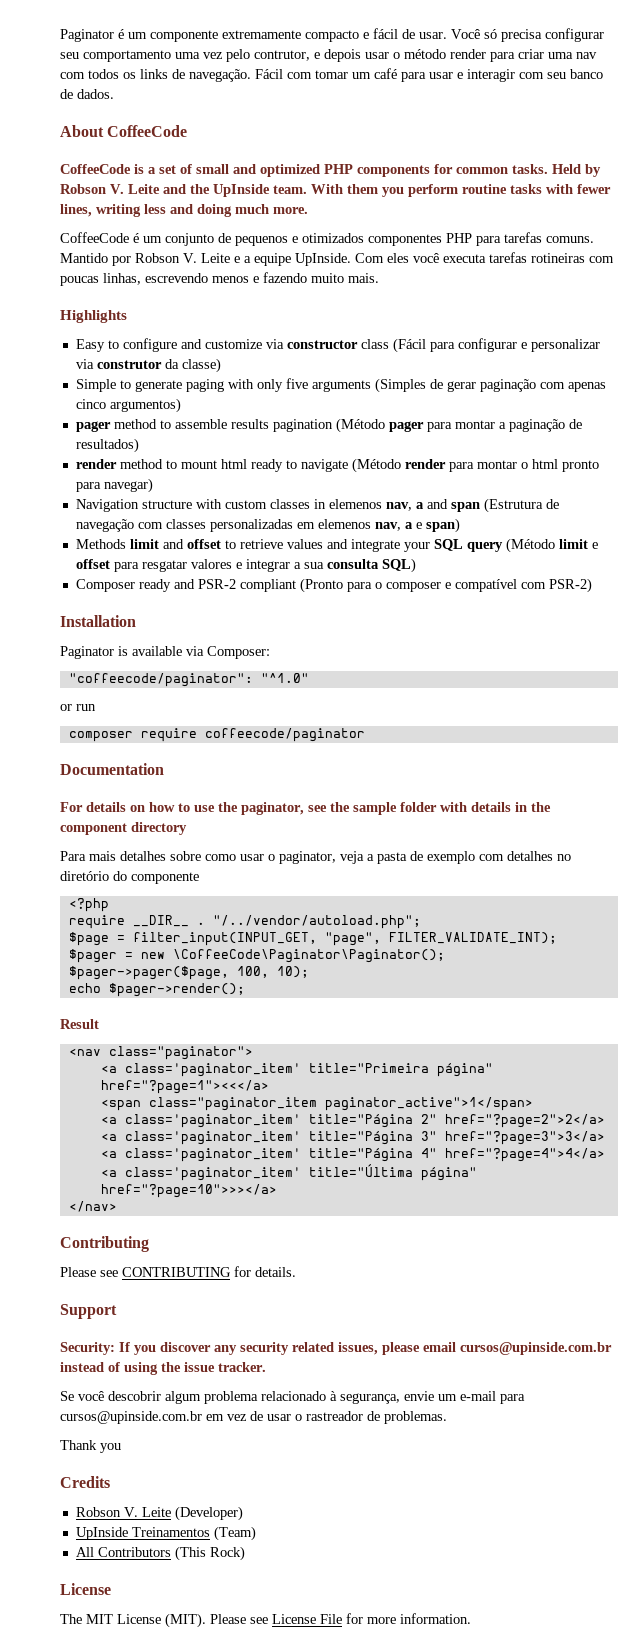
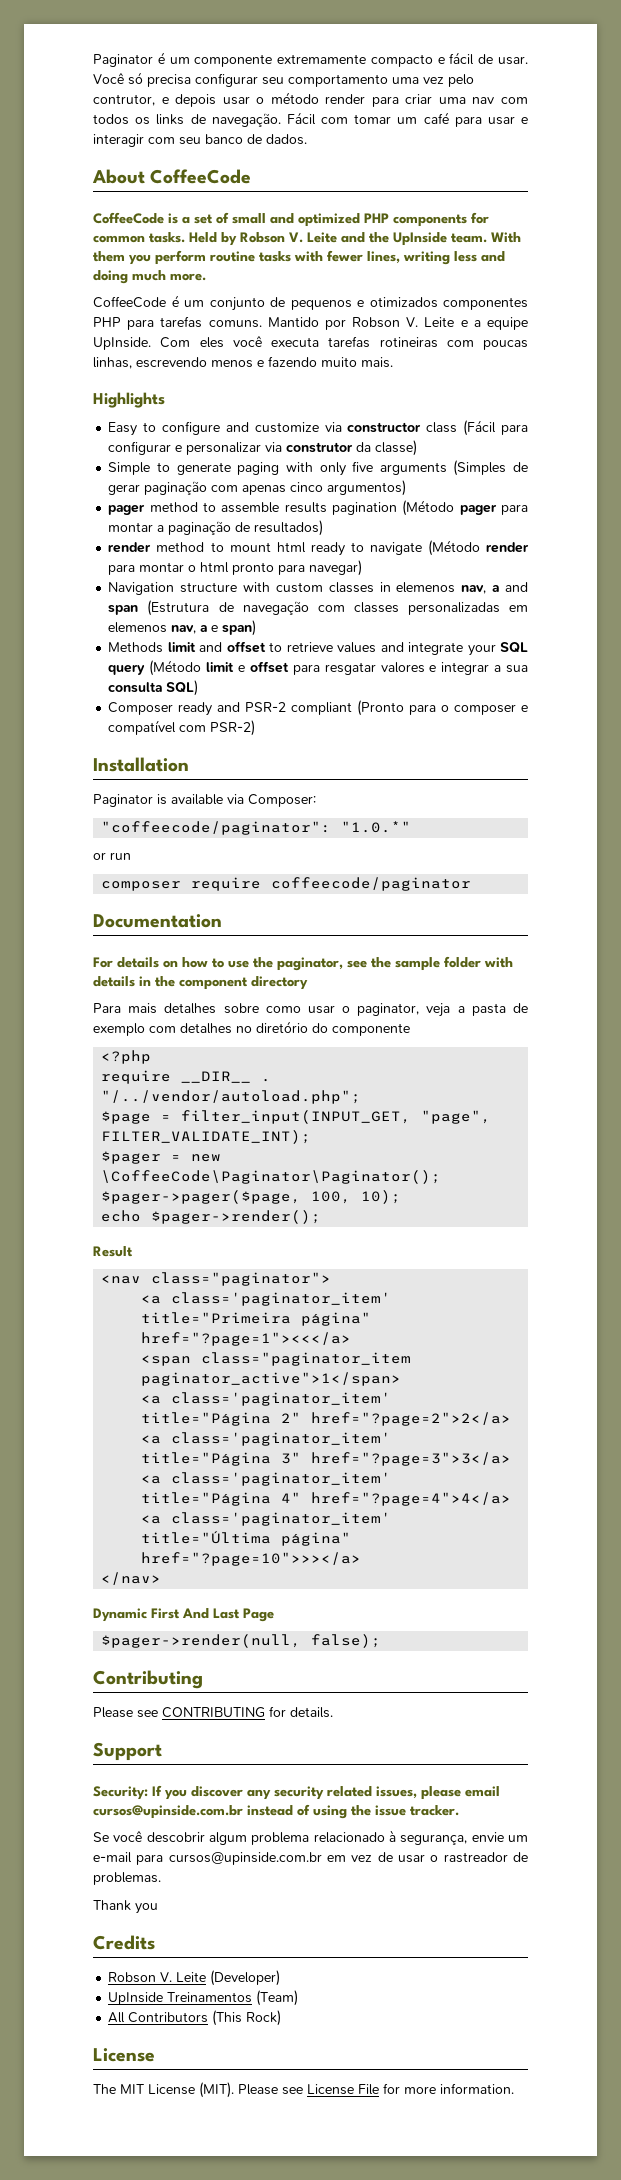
- "coffeecode/paginator": "^1.0"
+ "coffeecode/paginator": "1.0.*"
+ Dynamic First And Last Page
+ $pager->render(null, false);

